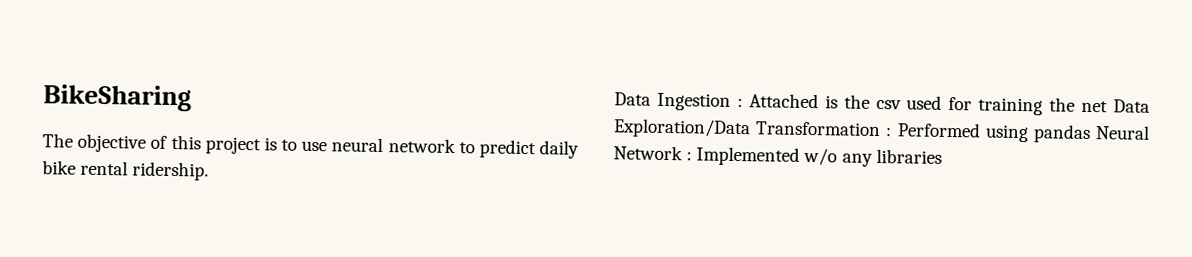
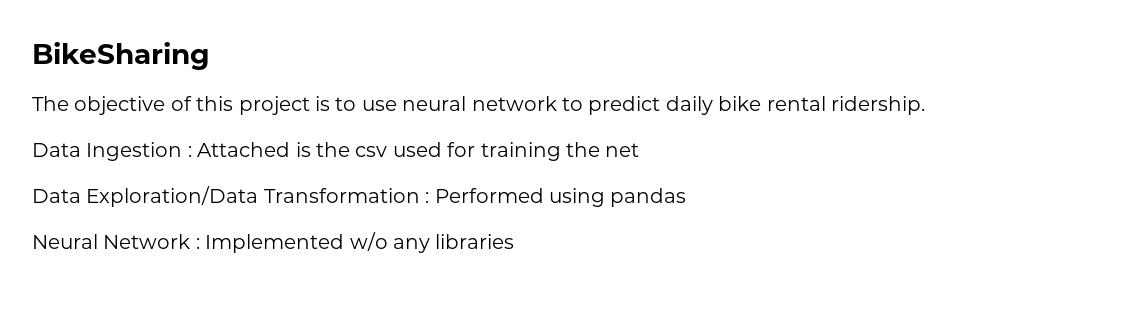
- Data Ingestion : Attached is the csv used for training the net Data Exploration/Data Transformation : Performed using pandas Neural Network : Implemented w/o any libraries
+ Data Ingestion : Attached is the csv used for training the net
+ Data Exploration/Data Transformation : Performed using pandas
+ Neural Network : Implemented w/o any libraries

